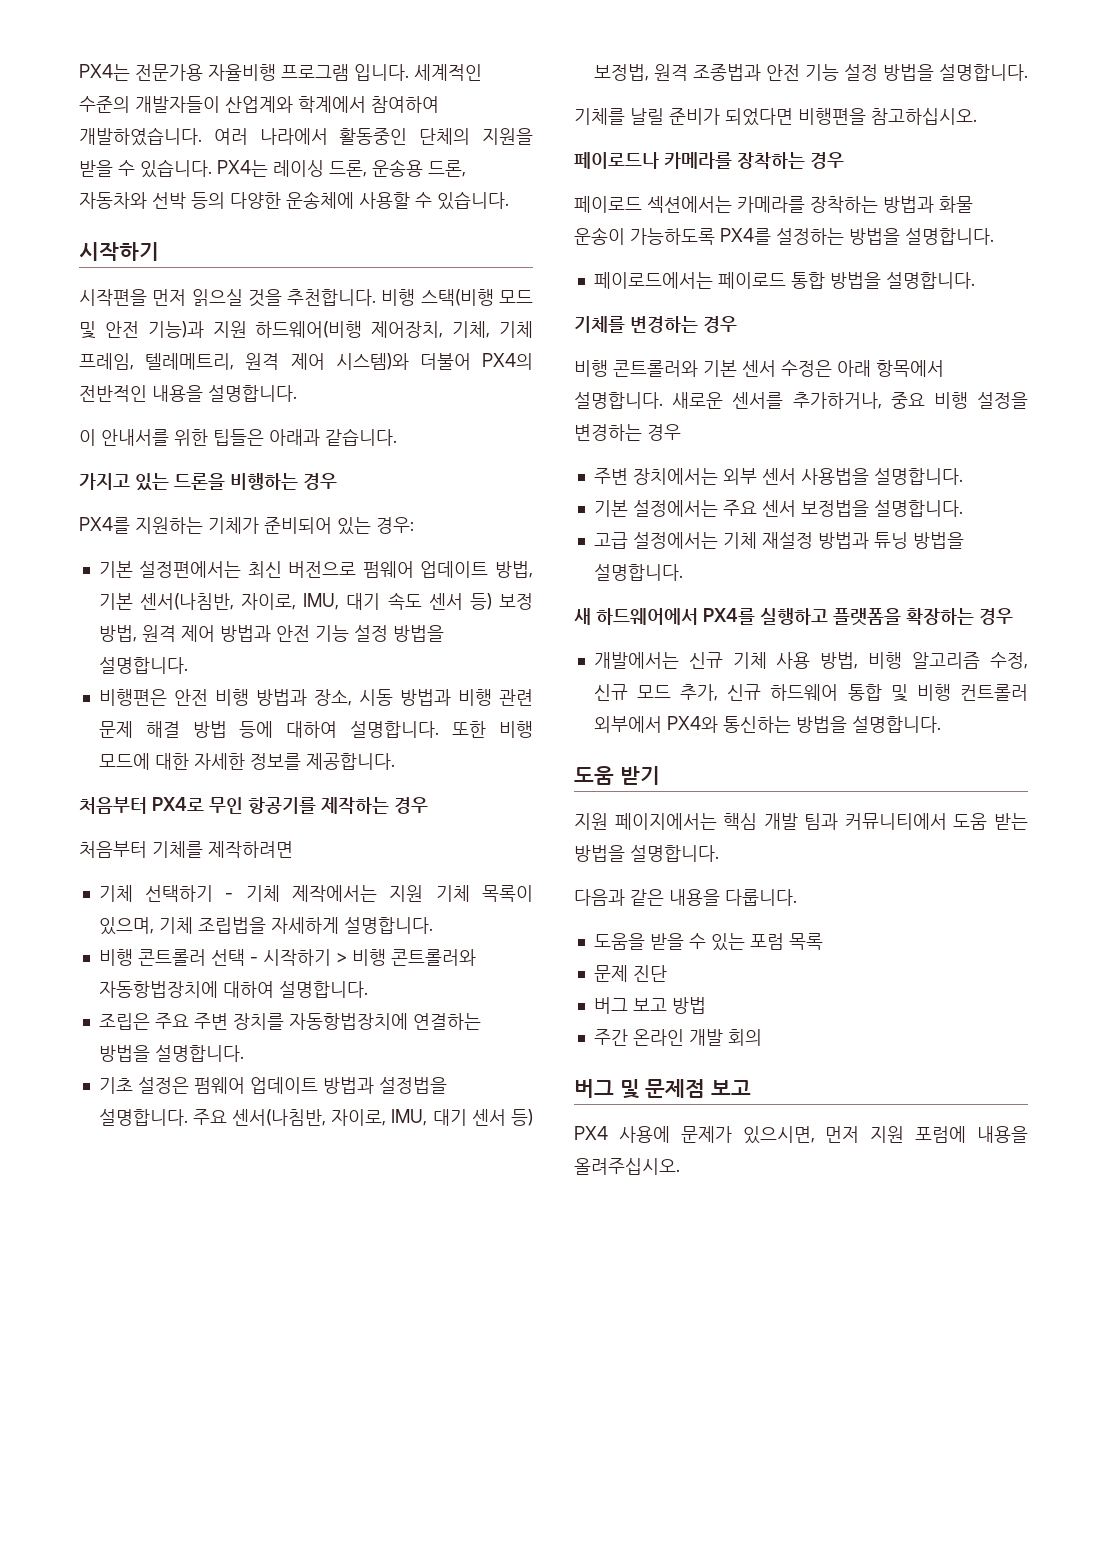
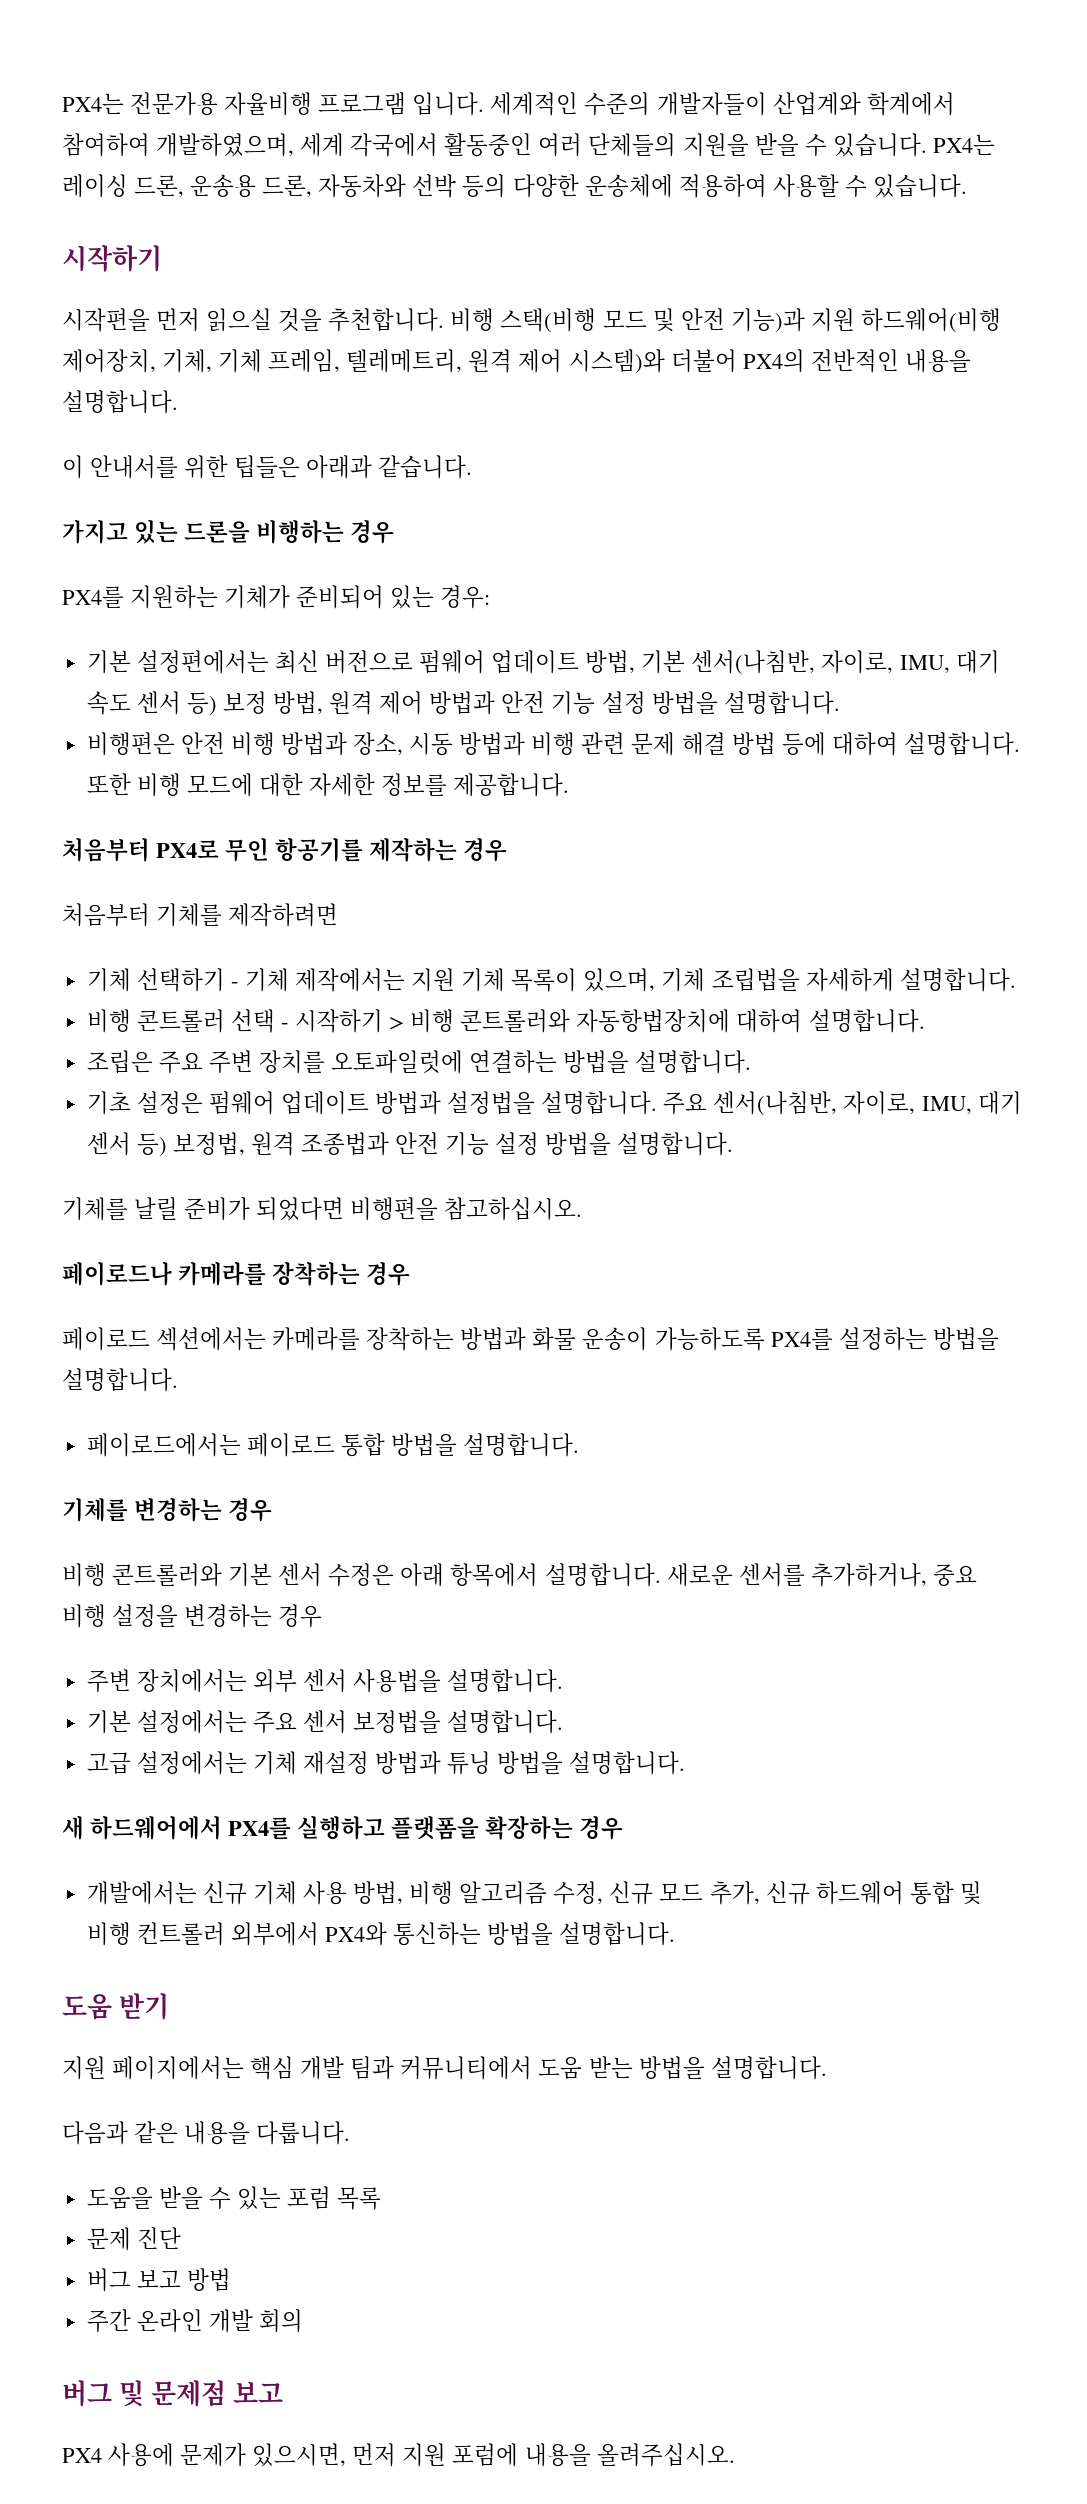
- 세계적인 수준의 개발자들이 산업계와 학계에서 참여하여 개발하였습니다. 여러 나라에서 활동중인 단체의 지원을 받을 수 있습니다.
+ 세계적인 수준의 개발자들이 산업계와 학계에서 참여하여 개발하였으며, 세계 각국에서 활동중인 여러 단체들의 지원을 받을 수 있습니다.
- PX4는 레이싱 드론, 운송용 드론, 자동차와 선박 등의 다양한 운송체에 사용할 수 있습니다.
+ PX4는 레이싱 드론, 운송용 드론, 자동차와 선박 등의 다양한 운송체에 적용하여 사용할 수 있습니다.
- 조립은 주요 주변 장치를 자동항법장치에 연결하는 방법을 설명합니다.
+ 조립은 주요 주변 장치를 오토파일럿에 연결하는 방법을 설명합니다.

